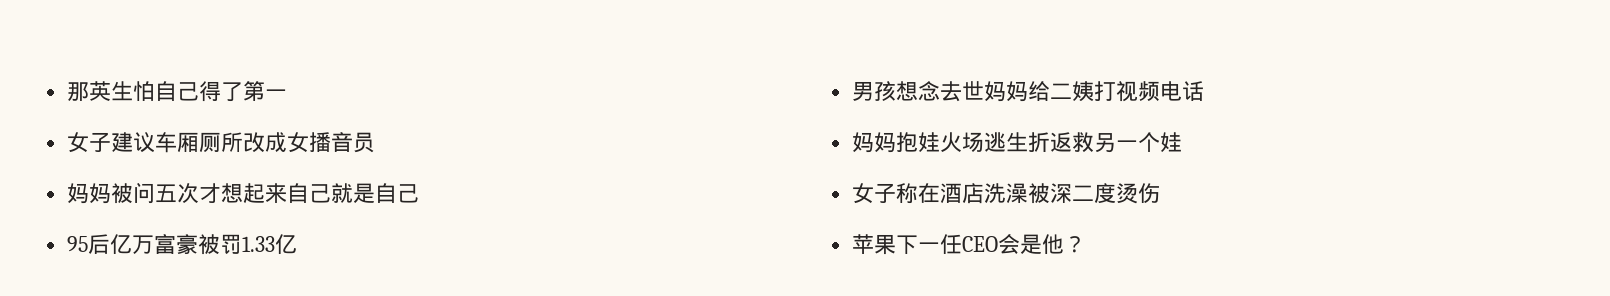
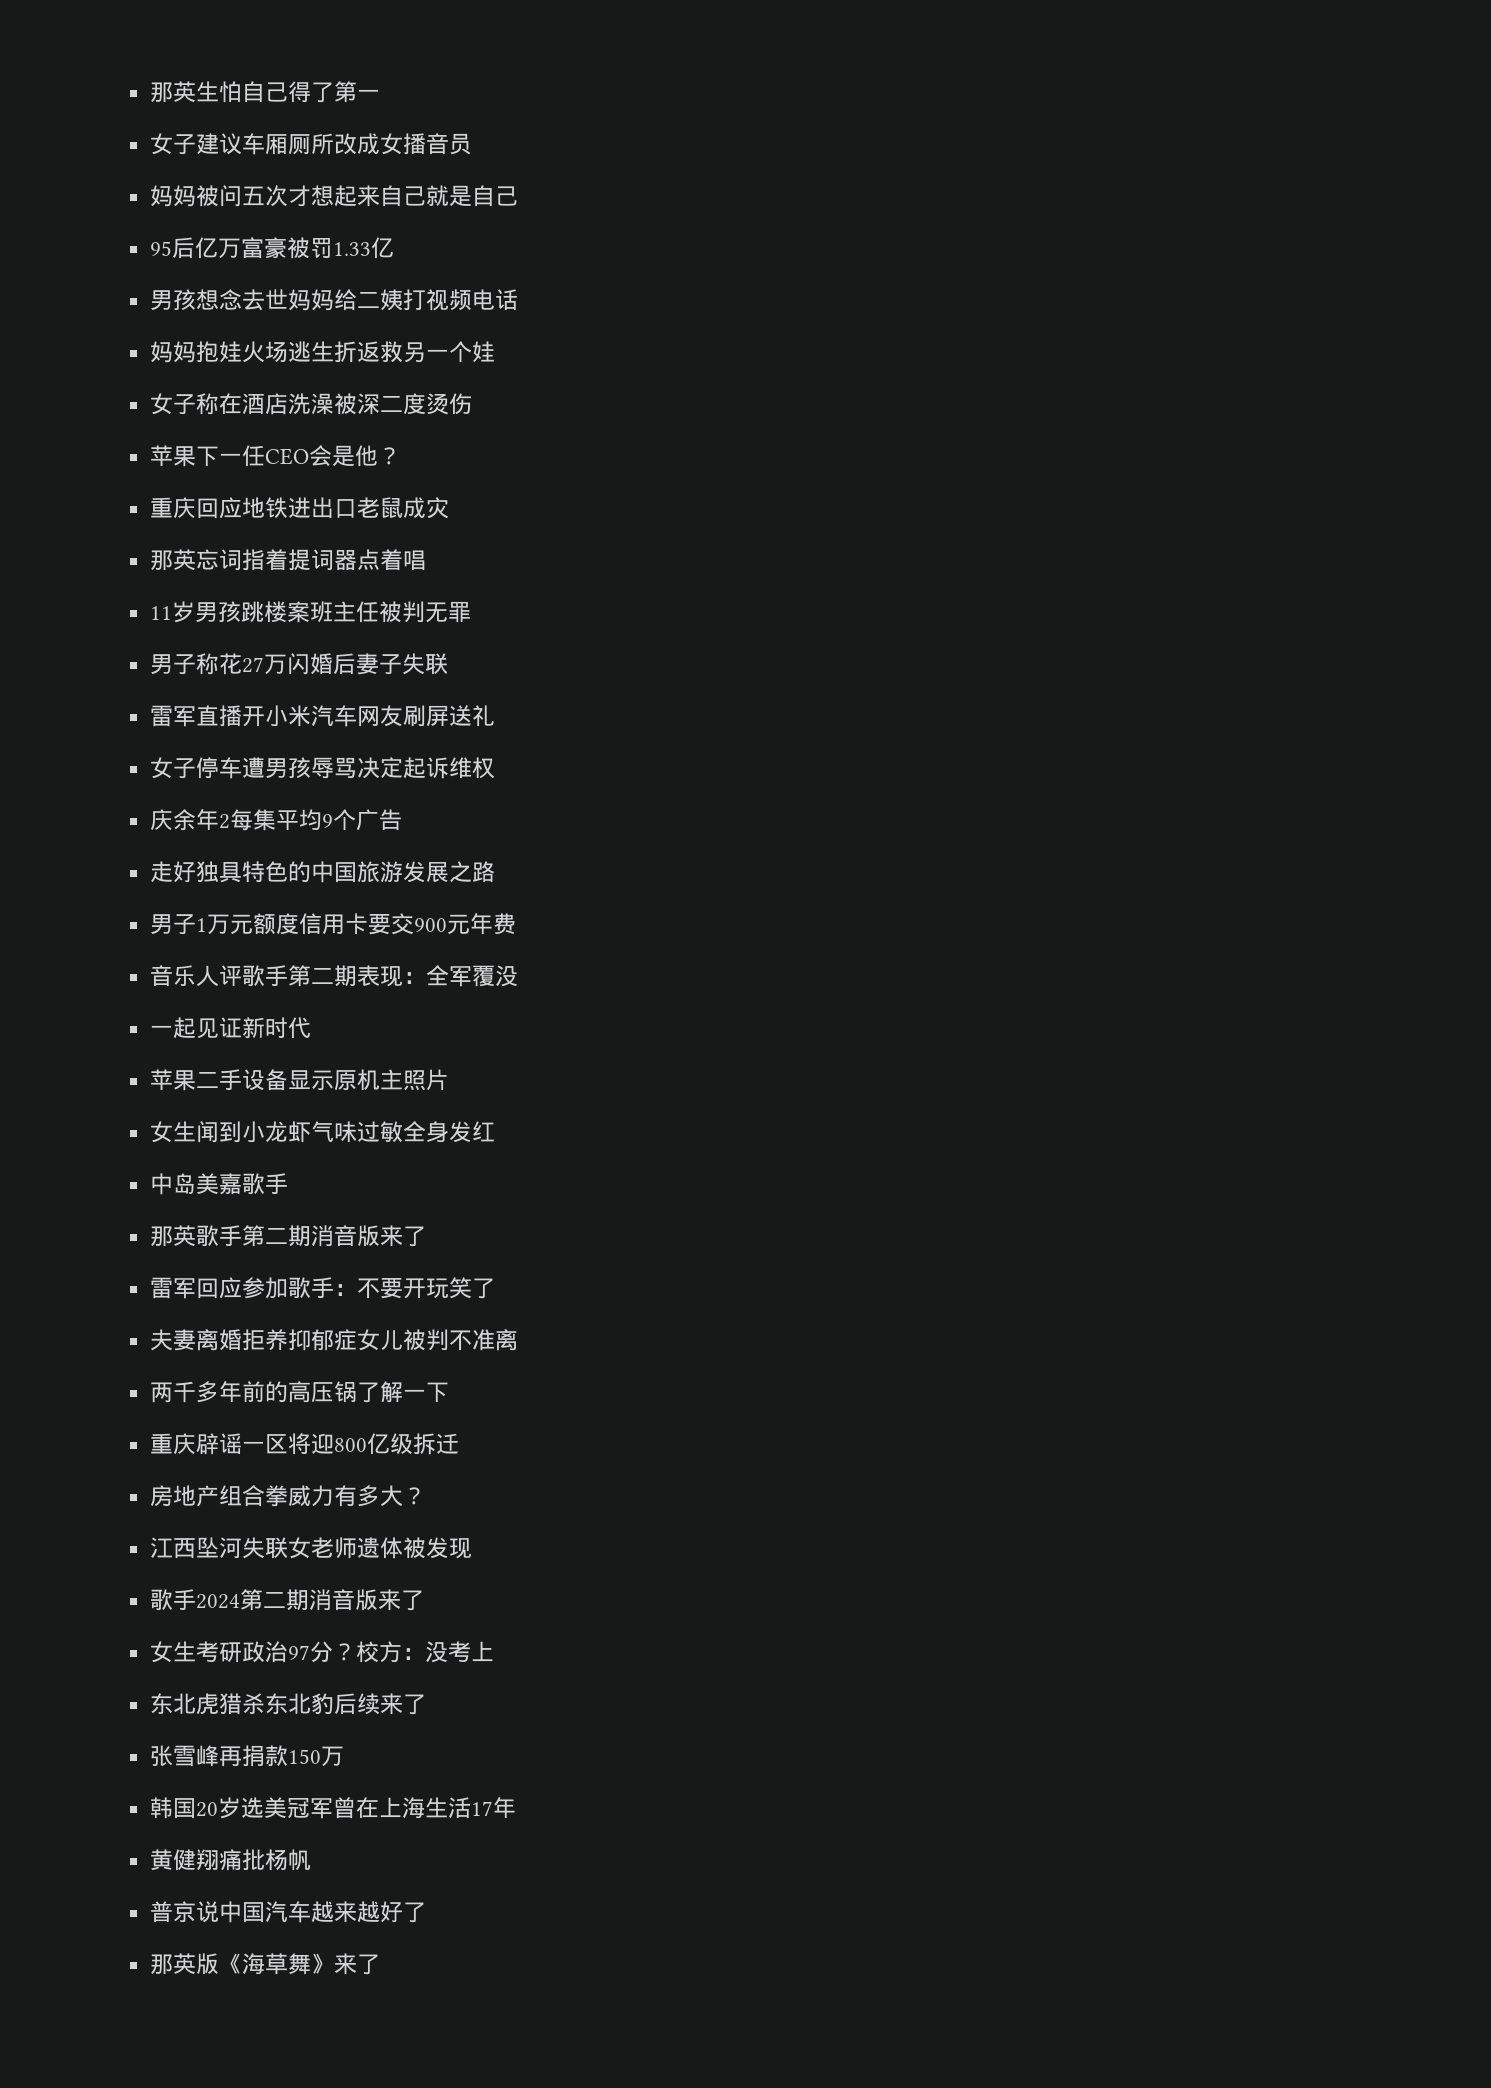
+ 重庆回应地铁进出口老鼠成灾
+ 那英忘词指着提词器点着唱
+ 11岁男孩跳楼案班主任被判无罪
+ 男子称花27万闪婚后妻子失联
+ 雷军直播开小米汽车网友刷屏送礼
+ 女子停车遭男孩辱骂决定起诉维权
+ 庆余年2每集平均9个广告
+ 走好独具特色的中国旅游发展之路
+ 男子1万元额度信用卡要交900元年费
+ 音乐人评歌手第二期表现：全军覆没
+ 一起见证新时代
+ 苹果二手设备显示原机主照片
+ 女生闻到小龙虾气味过敏全身发红
+ 中岛美嘉歌手
+ 那英歌手第二期消音版来了
+ 雷军回应参加歌手：不要开玩笑了
+ 夫妻离婚拒养抑郁症女儿被判不准离
+ 两千多年前的高压锅了解一下
+ 重庆辟谣一区将迎800亿级拆迁
+ 房地产组合拳威力有多大？
+ 江西坠河失联女老师遗体被发现
+ 歌手2024第二期消音版来了
+ 女生考研政治97分？校方：没考上
+ 东北虎猎杀东北豹后续来了
+ 张雪峰再捐款150万
+ 韩国20岁选美冠军曾在上海生活17年
+ 黄健翔痛批杨帆
+ 普京说中国汽车越来越好了
+ 那英版《海草舞》来了

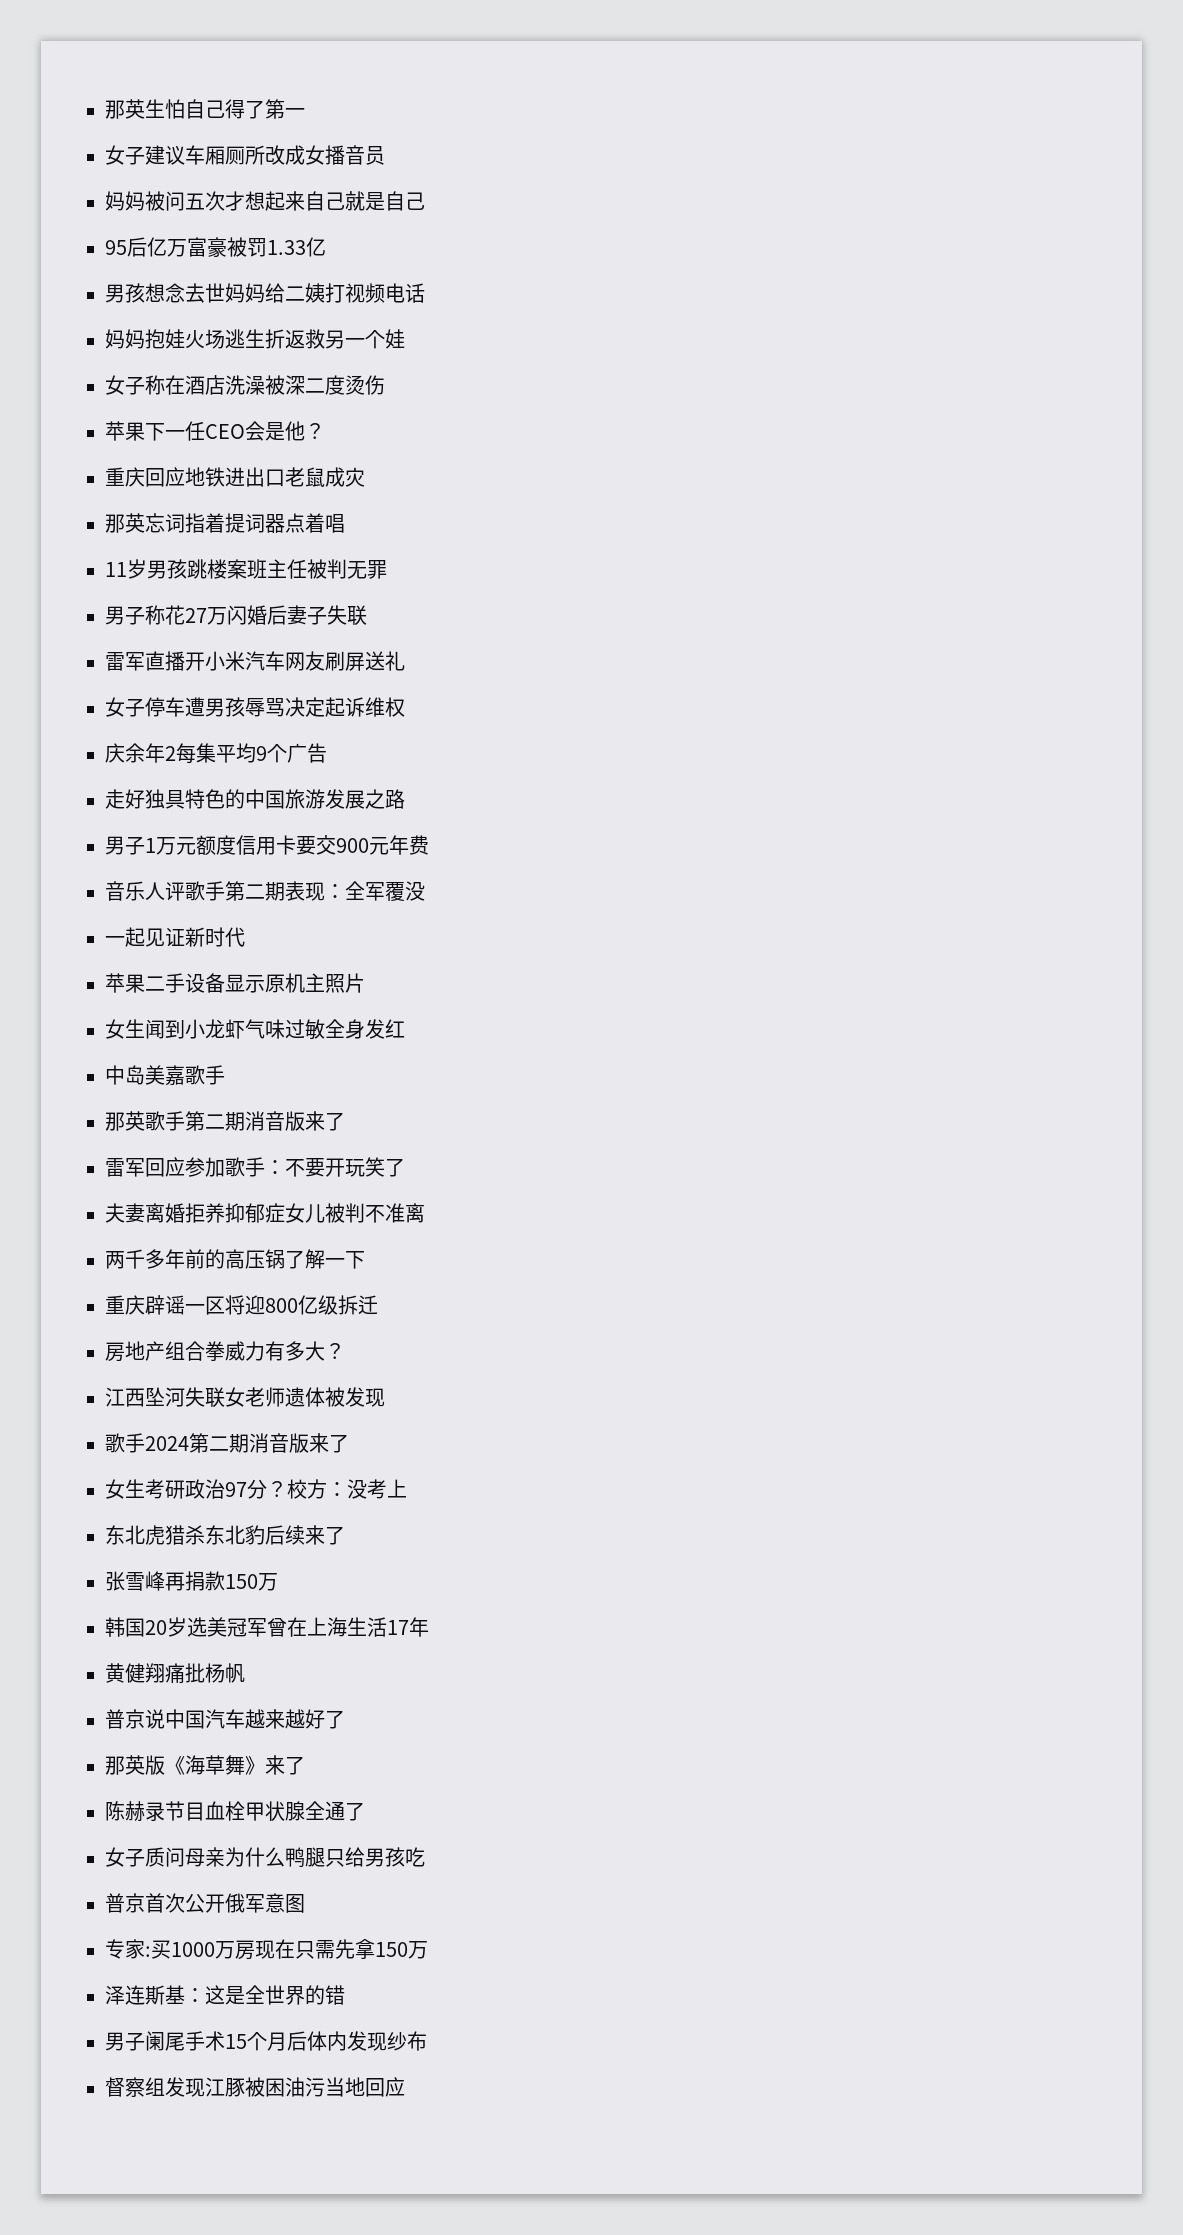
+ 陈赫录节目血栓甲状腺全通了
+ 女子质问母亲为什么鸭腿只给男孩吃
+ 普京首次公开俄军意图
+ 专家:买1000万房现在只需先拿150万
+ 泽连斯基：这是全世界的错
+ 男子阑尾手术15个月后体内发现纱布
+ 督察组发现江豚被困油污当地回应

